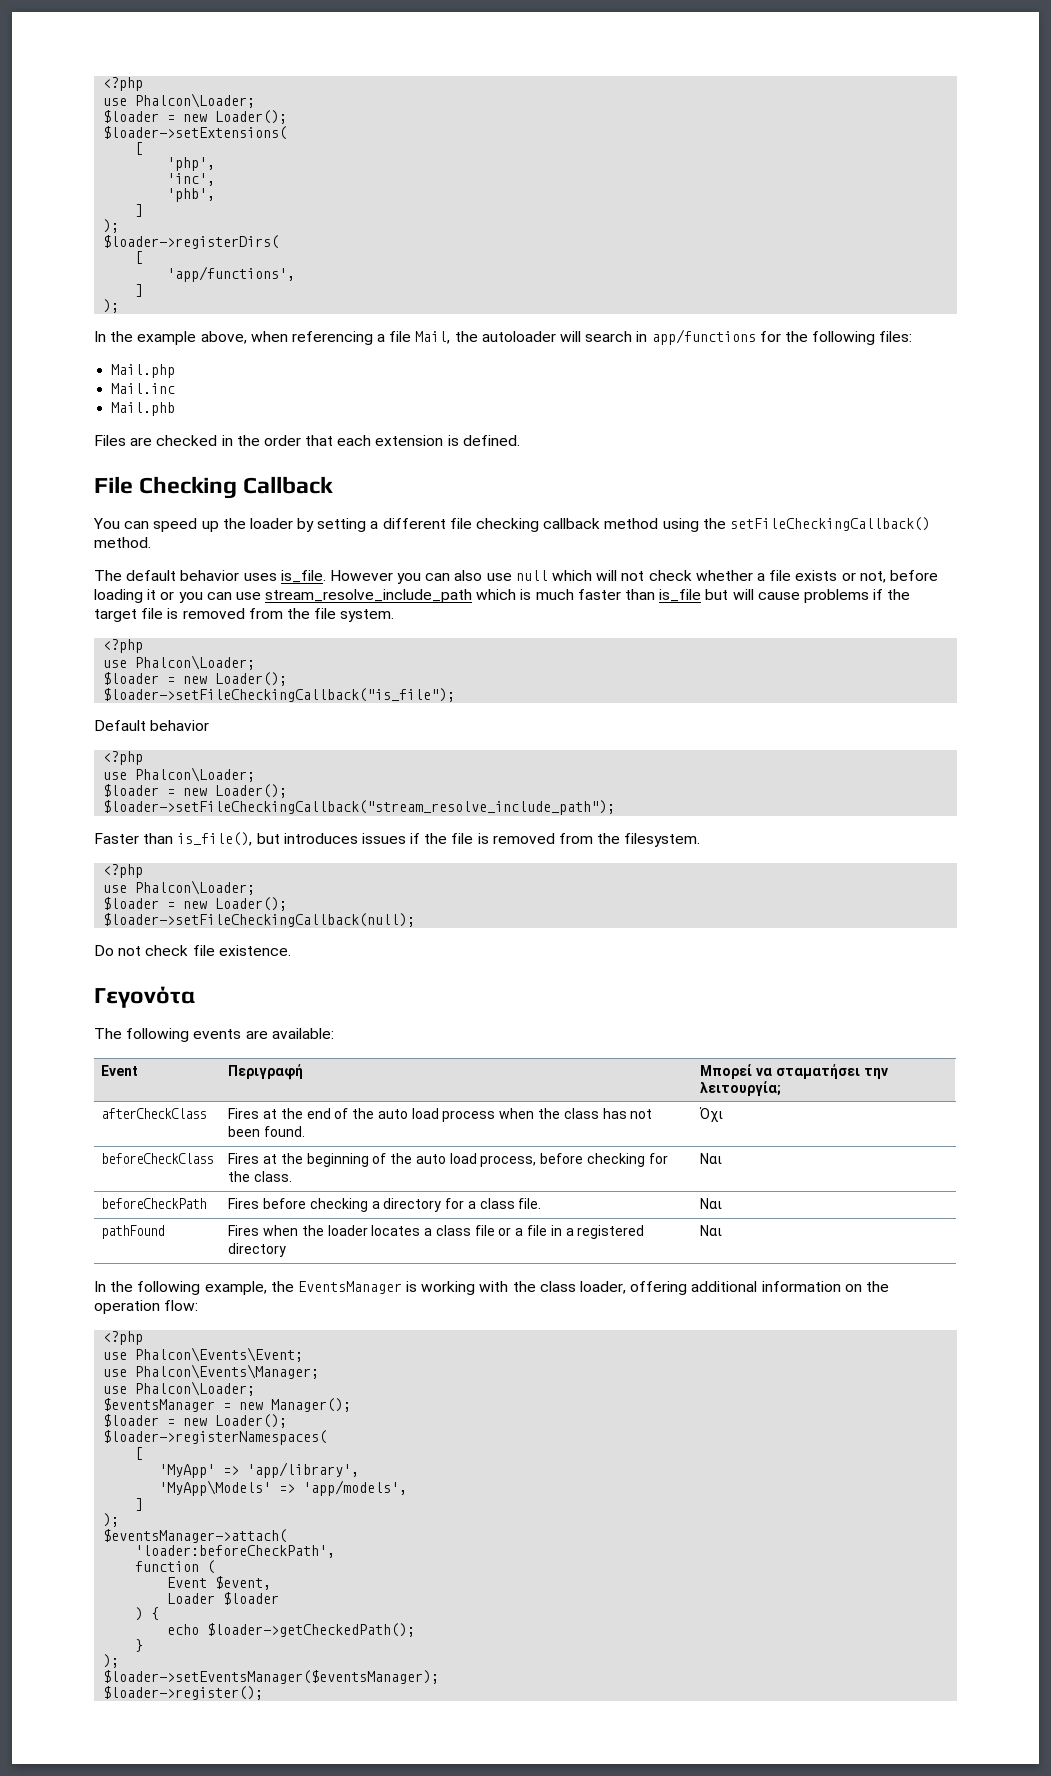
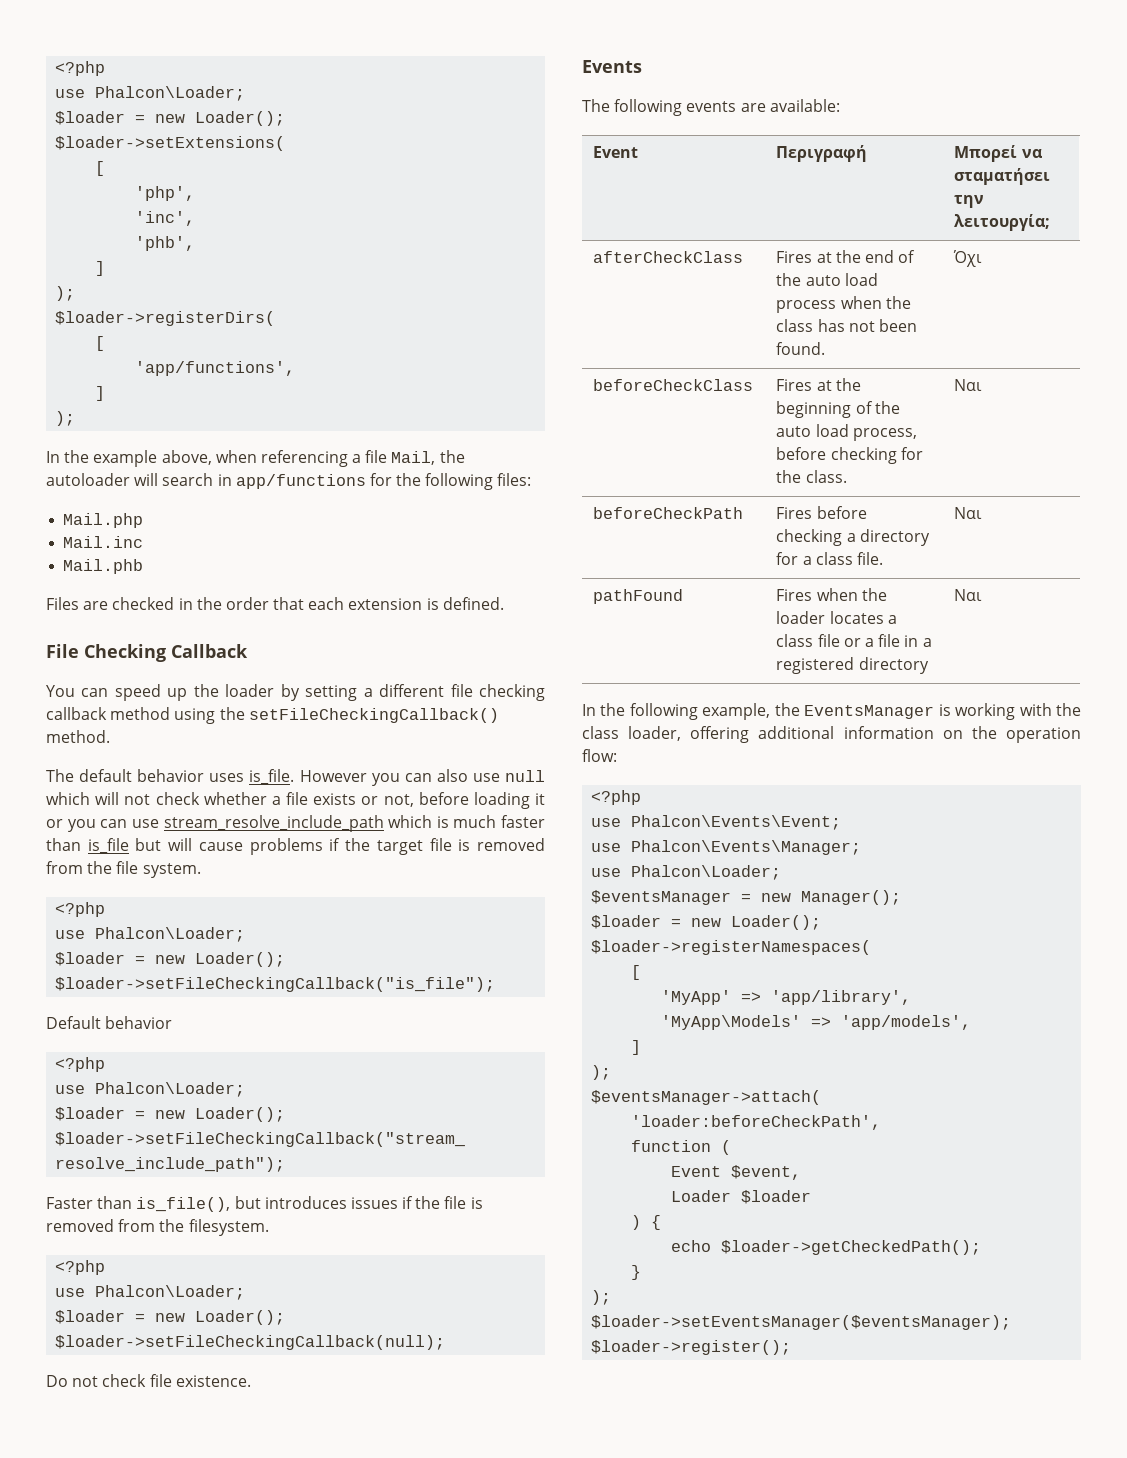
- Γεγονότα
+ Events

